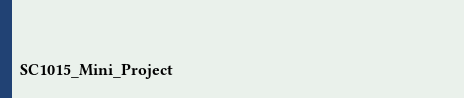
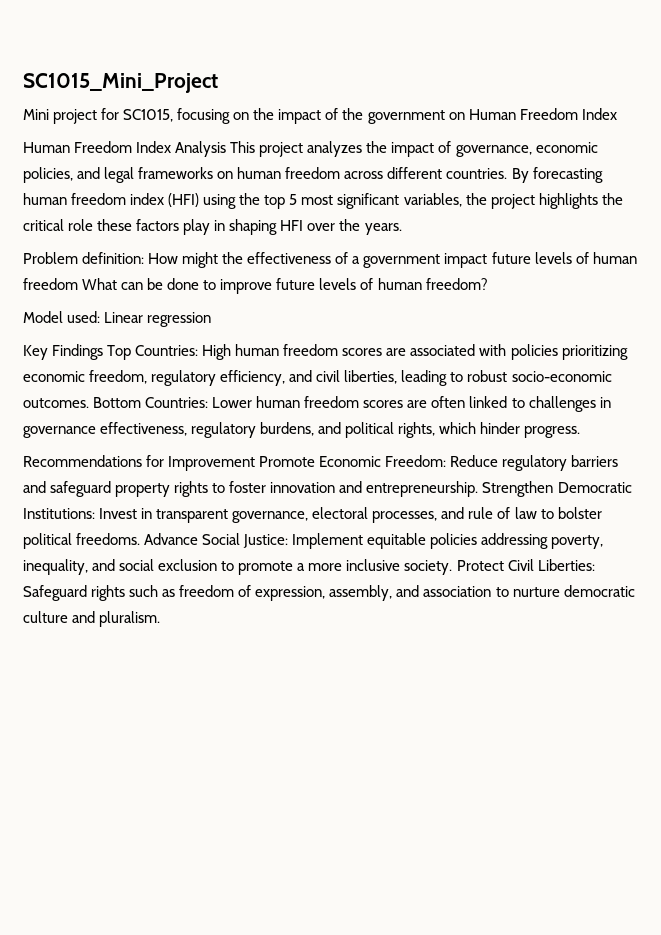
+ Mini project for SC1015, focusing on the impact of the government on Human Freedom Index
+ Human Freedom Index Analysis This project analyzes the impact of governance, economic policies, and legal frameworks on human freedom across different countries. By forecasting human freedom index (HFI) using the top 5 most significant variables, the project highlights the critical role these factors play in shaping HFI over the years.
+ Problem definition: How might the effectiveness of a government impact future levels of human freedom What can be done to improve future levels of human freedom?
+ Model used: Linear regression
+ Key Findings Top Countries: High human freedom scores are associated with policies prioritizing economic freedom, regulatory efficiency, and civil liberties, leading to robust socio-economic outcomes. Bottom Countries: Lower human freedom scores are often linked to challenges in governance effectiveness, regulatory burdens, and political rights, which hinder progress.
+ Recommendations for Improvement Promote Economic Freedom: Reduce regulatory barriers and safeguard property rights to foster innovation and entrepreneurship. Strengthen Democratic Institutions: Invest in transparent governance, electoral processes, and rule of law to bolster political freedoms. Advance Social Justice: Implement equitable policies addressing poverty, inequality, and social exclusion to promote a more inclusive society. Protect Civil Liberties: Safeguard rights such as freedom of expression, assembly, and association to nurture democratic culture and pluralism.

